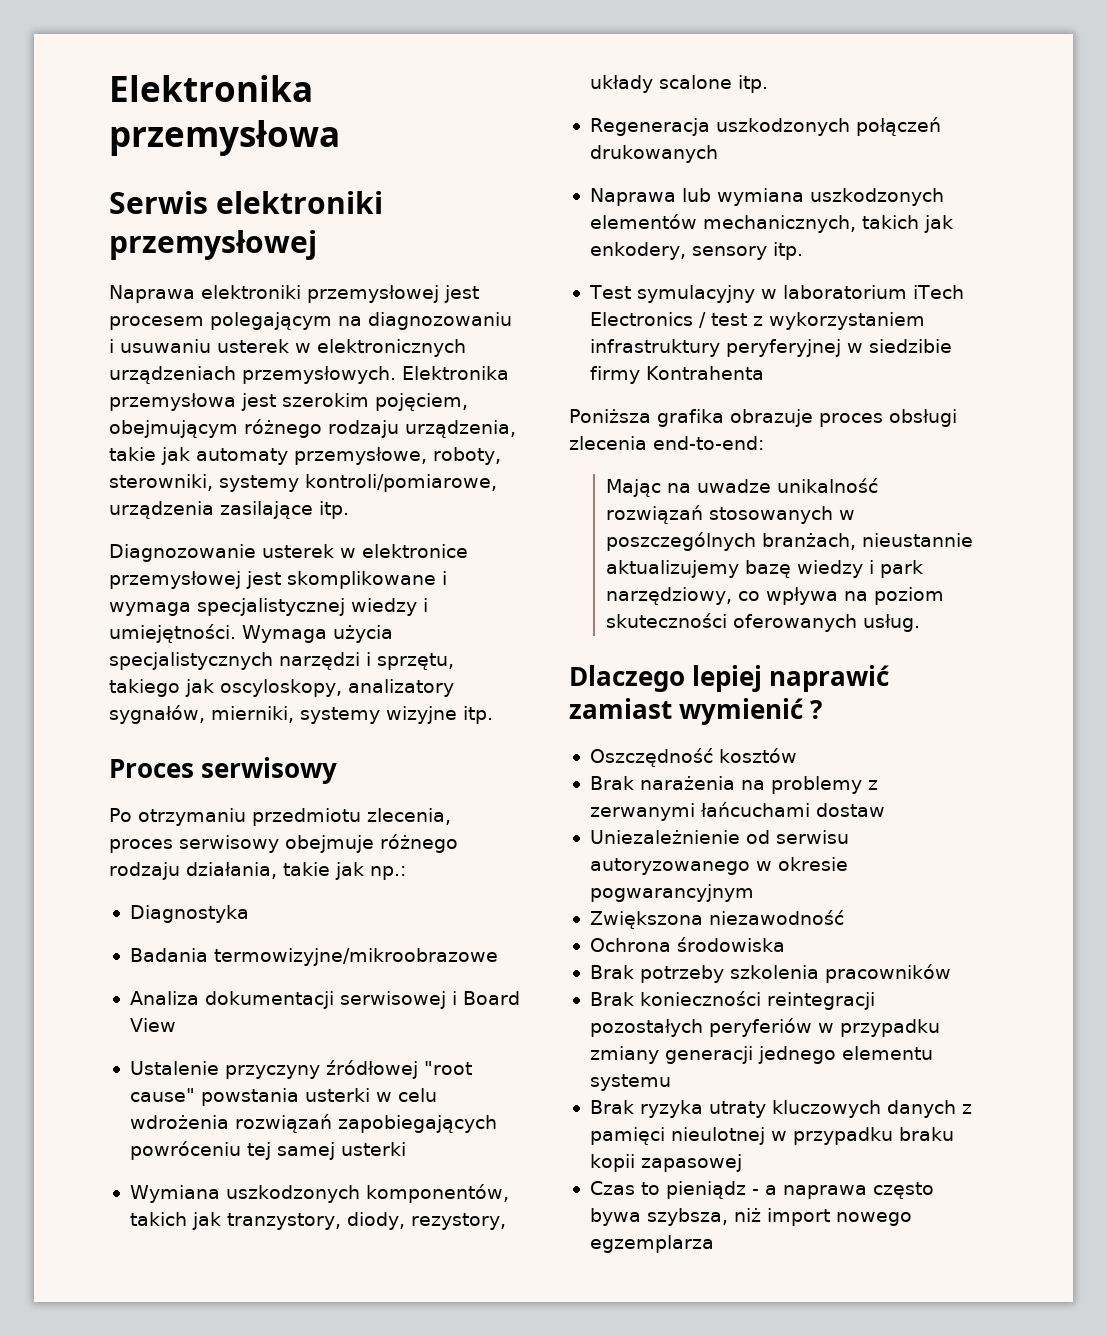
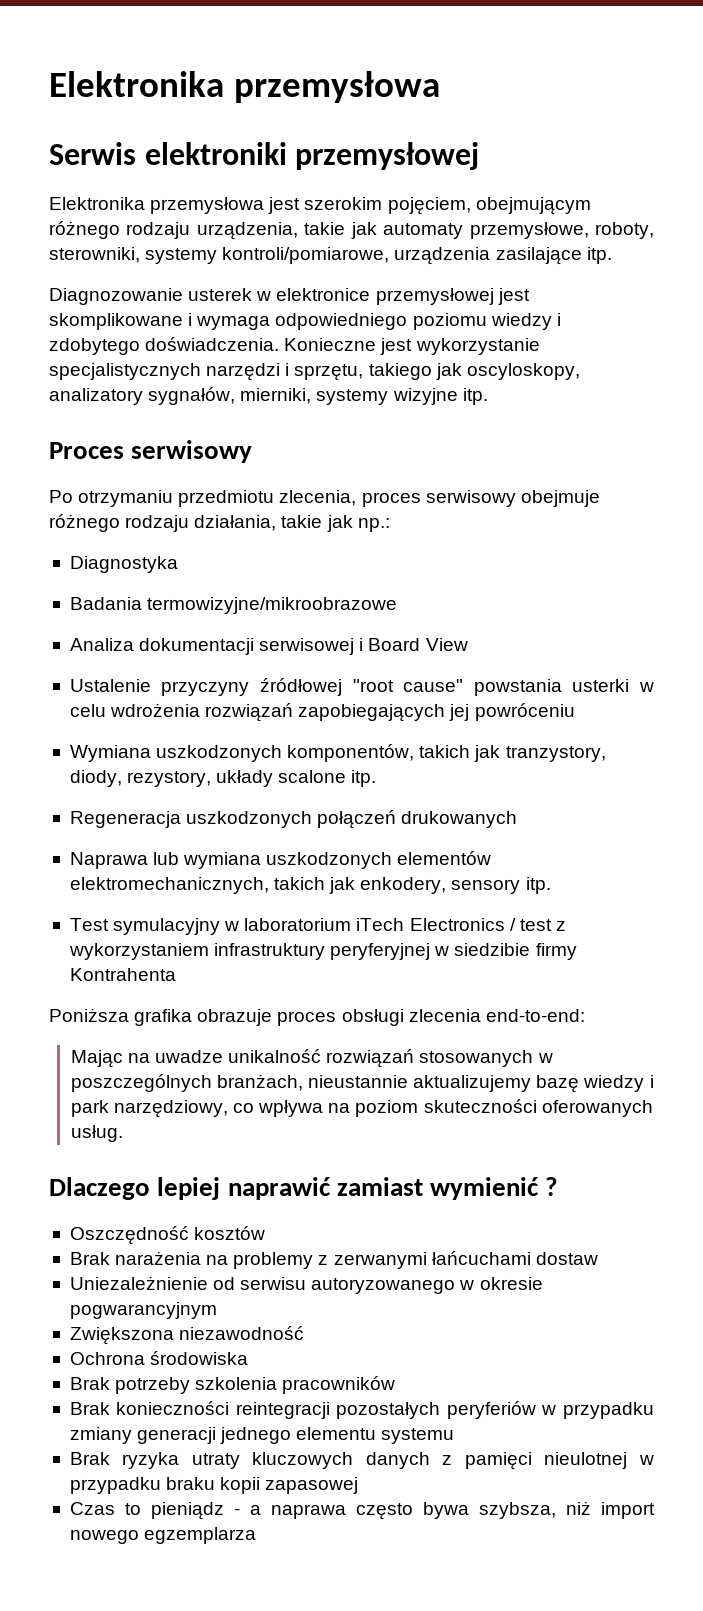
- Naprawa elektroniki przemysłowej jest procesem polegającym na diagnozowaniu i usuwaniu usterek w elektronicznych urządzeniach przemysłowych.
- Diagnozowanie usterek w elektronice przemysłowej jest skomplikowane i wymaga specjalistycznej wiedzy i umiejętności. Wymaga użycia specjalistycznych narzędzi i sprzętu, takiego jak oscyloskopy, analizatory sygnałów, mierniki, systemy wizyjne itp.
+ Diagnozowanie usterek w elektronice przemysłowej jest skomplikowane i wymaga odpowiedniego poziomu wiedzy i zdobytego doświadczenia. Konieczne jest wykorzystanie specjalistycznych narzędzi i sprzętu, takiego jak oscyloskopy, analizatory sygnałów, mierniki, systemy wizyjne itp.
- Ustalenie przyczyny źródłowej "root cause" powstania usterki w celu wdrożenia rozwiązań zapobiegających powróceniu tej samej usterki
+ Ustalenie przyczyny źródłowej "root cause" powstania usterki w celu wdrożenia rozwiązań zapobiegających jej powróceniu
- Naprawa lub wymiana uszkodzonych elementów mechanicznych, takich jak enkodery, sensory itp.
+ Naprawa lub wymiana uszkodzonych elementów elektromechanicznych, takich jak enkodery, sensory itp.

